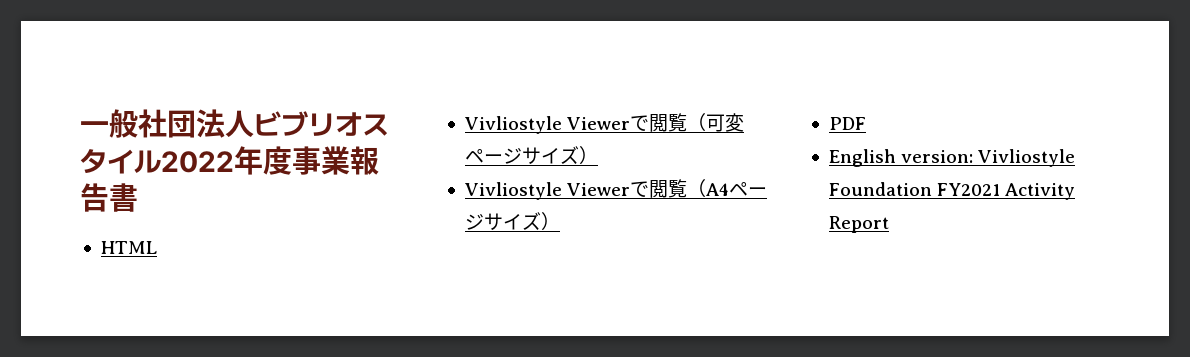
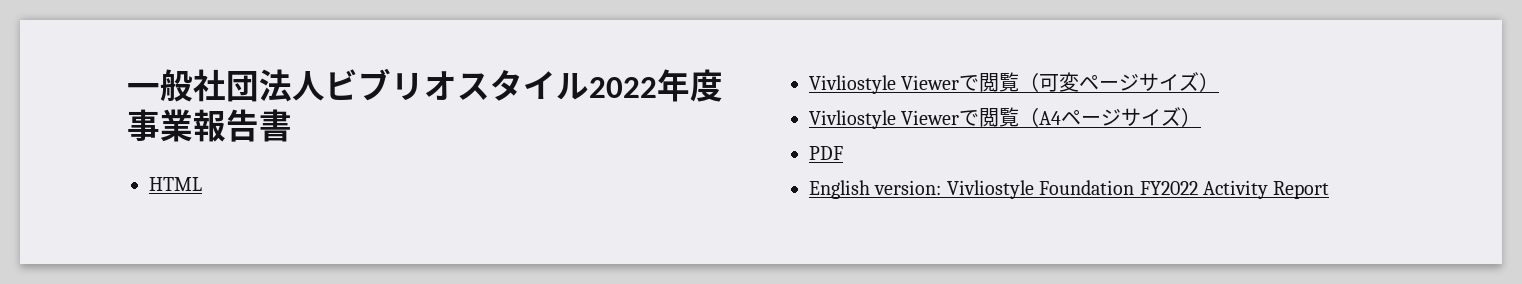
- English version: Vivliostyle Foundation FY2021 Activity Report
+ English version: Vivliostyle Foundation FY2022 Activity Report

